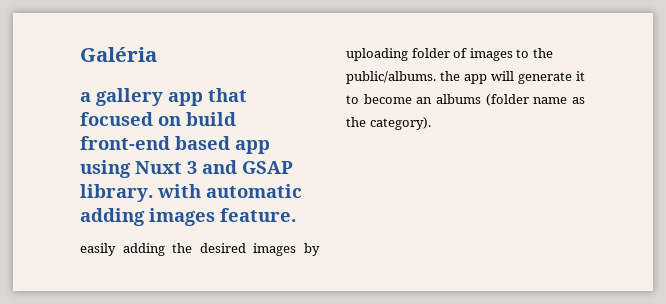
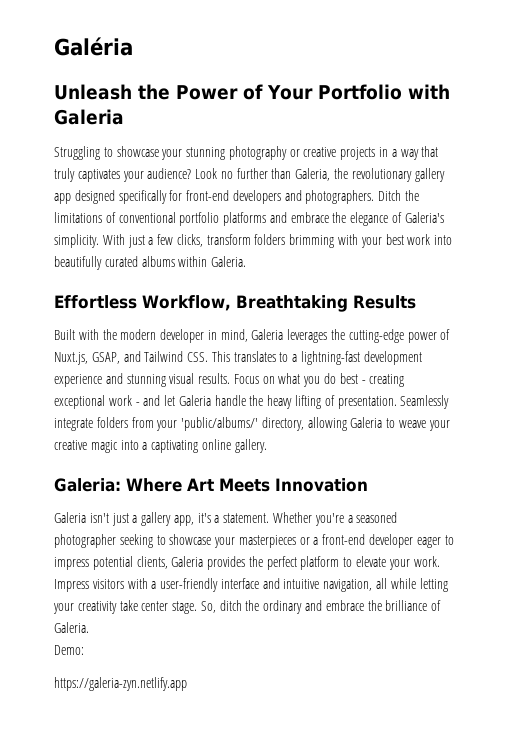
- a gallery app that focused on build front-end based app using Nuxt 3 and GSAP library. with automatic adding images feature.
- easily adding the desired images by uploading folder of images to the public/albums. the app will generate it to become an albums (folder name as the category).
+ Unleash the Power of Your Portfolio with Galeria
+ Struggling to showcase your stunning photography or creative projects in a way that truly captivates your audience? Look no further than Galeria, the revolutionary gallery app designed specifically for front-end developers and photographers. Ditch the limitations of conventional portfolio platforms and embrace the elegance of Galeria's simplicity. With just a few clicks, transform folders brimming with your best work into beautifully curated albums within Galeria.
+ Effortless Workflow, Breathtaking Results
+ Built with the modern developer in mind, Galeria leverages the cutting-edge power of Nuxt.js, GSAP, and Tailwind CSS. This translates to a lightning-fast development experience and stunning visual results. Focus on what you do best - creating exceptional work - and let Galeria handle the heavy lifting of presentation. Seamlessly integrate folders from your 'public/albums/' directory, allowing Galeria to weave your creative magic into a captivating online gallery.
+ Galeria: Where Art Meets Innovation
+ Galeria isn't just a gallery app, it's a statement. Whether you're a seasoned photographer seeking to showcase your masterpieces or a front-end developer eager to impress potential clients, Galeria provides the perfect platform to elevate your work. Impress visitors with a user-friendly interface and intuitive navigation, all while letting your creativity take center stage. So, ditch the ordinary and embrace the brilliance of Galeria.
+ Demo:
+ https://galeria-zyn.netlify.app

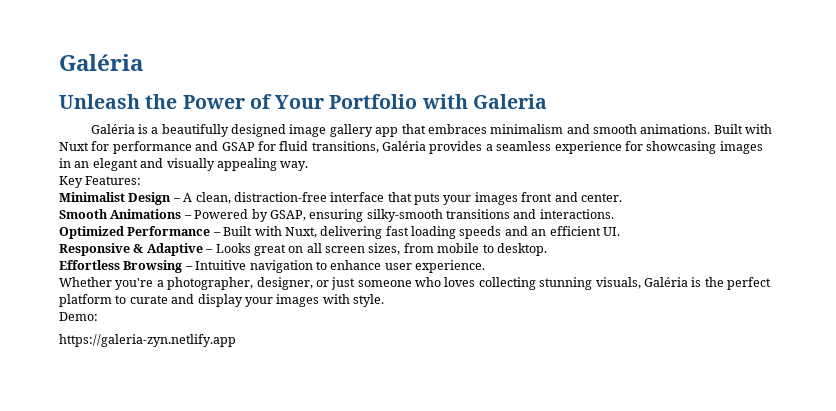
- Struggling to showcase your stunning photography or creative projects in a way that truly captivates your audience? Look no further than Galeria, the revolutionary gallery app designed specifically for front-end developers and photographers. Ditch the limitations of conventional portfolio platforms and embrace the elegance of Galeria's simplicity. With just a few clicks, transform folders brimming with your best work into beautifully curated albums within Galeria.
- Effortless Workflow, Breathtaking Results
- Built with the modern developer in mind, Galeria leverages the cutting-edge power of Nuxt.js, GSAP, and Tailwind CSS. This translates to a lightning-fast development experience and stunning visual results. Focus on what you do best - creating exceptional work - and let Galeria handle the heavy lifting of presentation. Seamlessly integrate folders from your 'public/albums/' directory, allowing Galeria to weave your creative magic into a captivating online gallery.
- Galeria: Where Art Meets Innovation
- Galeria isn't just a gallery app, it's a statement. Whether you're a seasoned photographer seeking to showcase your masterpieces or a front-end developer eager to impress potential clients, Galeria provides the perfect platform to elevate your work. Impress visitors with a user-friendly interface and intuitive navigation, all while letting your creativity take center stage. So, ditch the ordinary and embrace the brilliance of Galeria.
+ Galéria is a beautifully designed image gallery app that embraces minimalism and smooth animations. Built with Nuxt for performance and GSAP for fluid transitions, Galéria provides a seamless experience for showcasing images in an elegant and visually appealing way.
+ Key Features:
+ Minimalist Design – A clean, distraction-free interface that puts your images front and center.
+ Smooth Animations – Powered by GSAP, ensuring silky-smooth transitions and interactions.
+ Optimized Performance – Built with Nuxt, delivering fast loading speeds and an efficient UI.
+ Responsive & Adaptive – Looks great on all screen sizes, from mobile to desktop.
+ Effortless Browsing – Intuitive navigation to enhance user experience.
+ Whether you're a photographer, designer, or just someone who loves collecting stunning visuals, Galéria is the perfect platform to curate and display your images with style.

